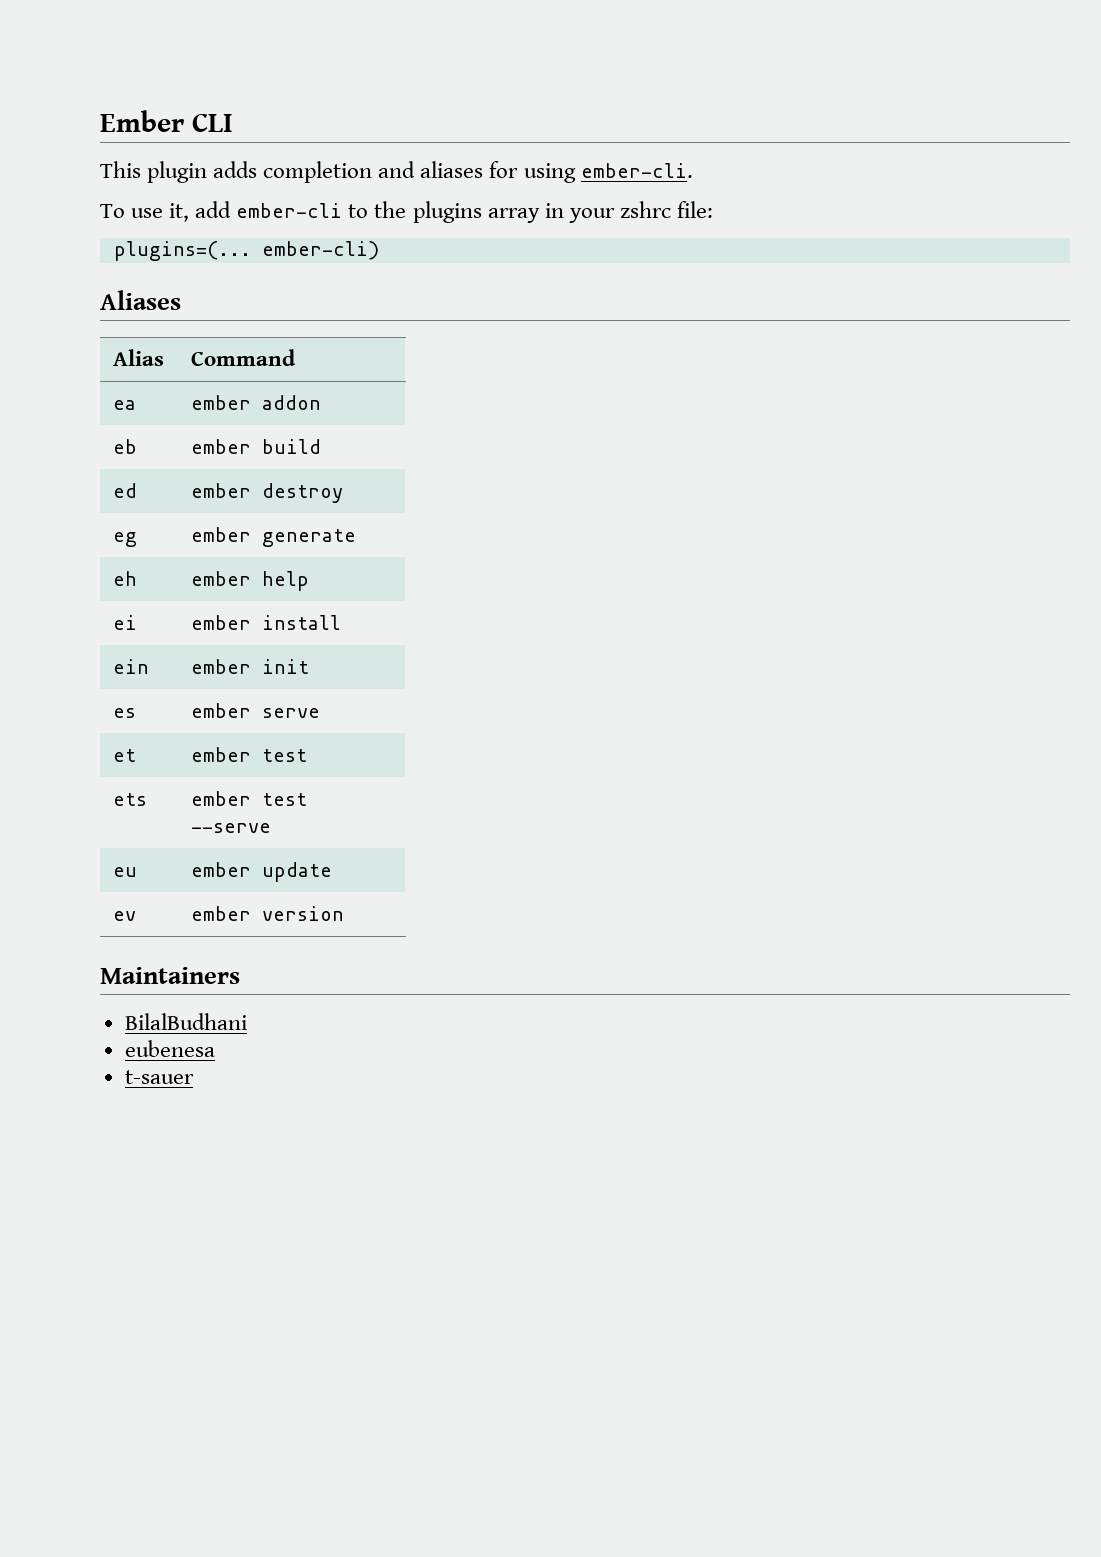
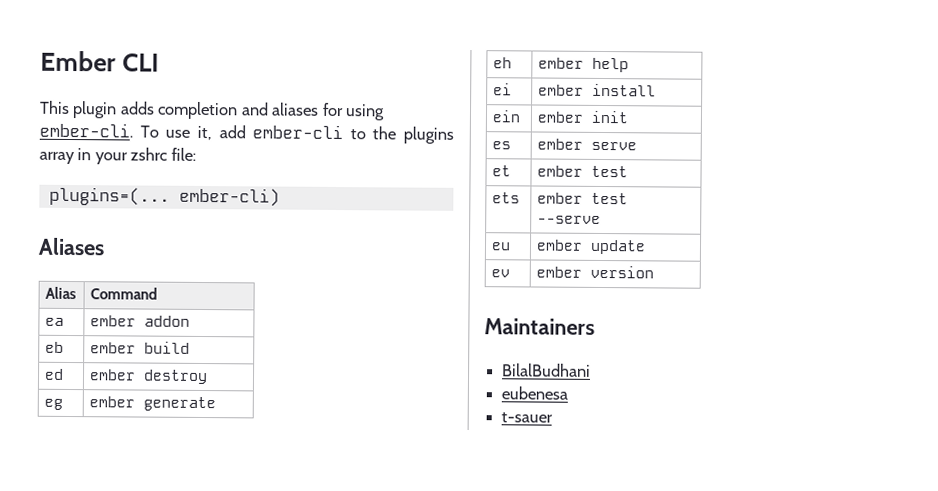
- This plugin adds completion and aliases for using ember-cli.
- To use it, add ember-cli to the plugins array in your zshrc file:
+ This plugin adds completion and aliases for using ember-cli. To use it, add ember-cli to the plugins array in your zshrc file:

